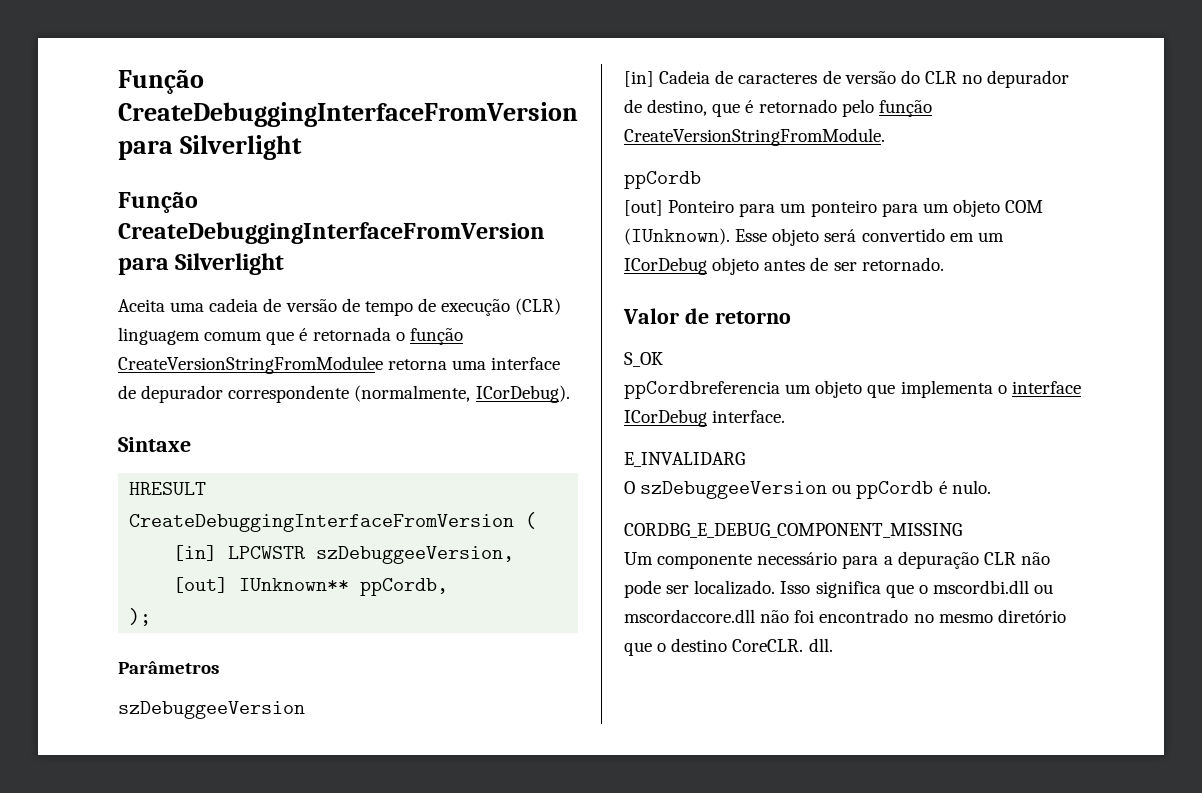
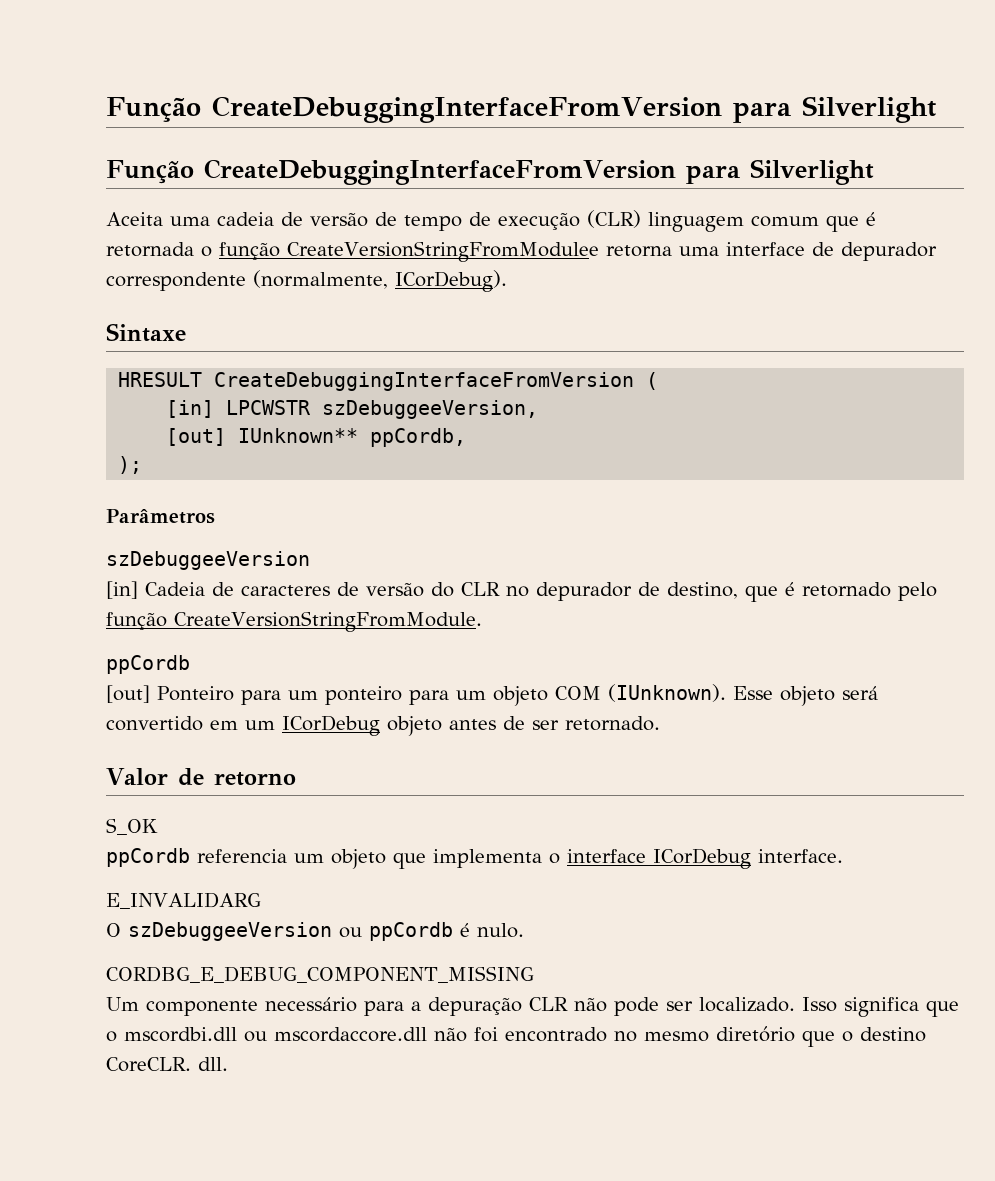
- ppCordbreferencia um objeto que implementa o interface ICorDebug interface.
+ ppCordb referencia um objeto que implementa o interface ICorDebug interface.

